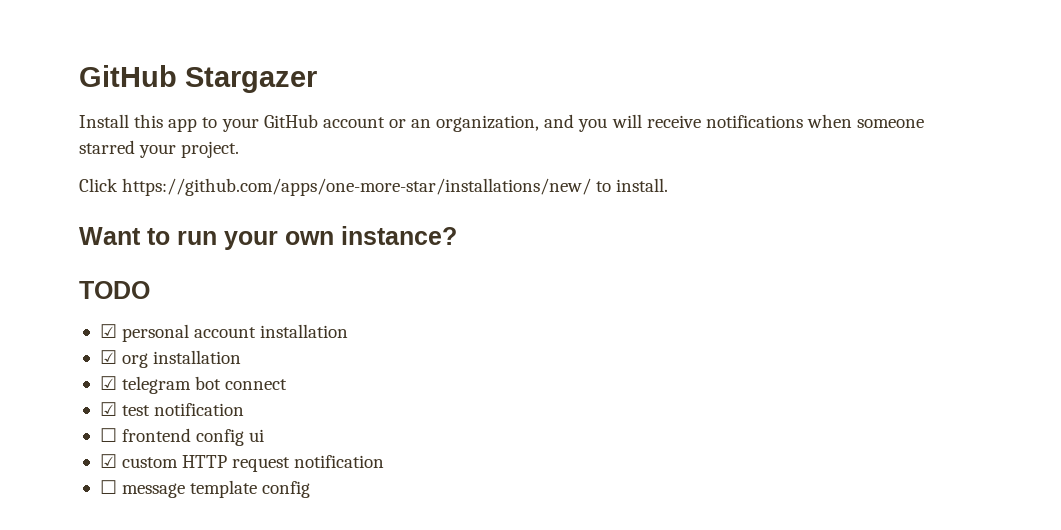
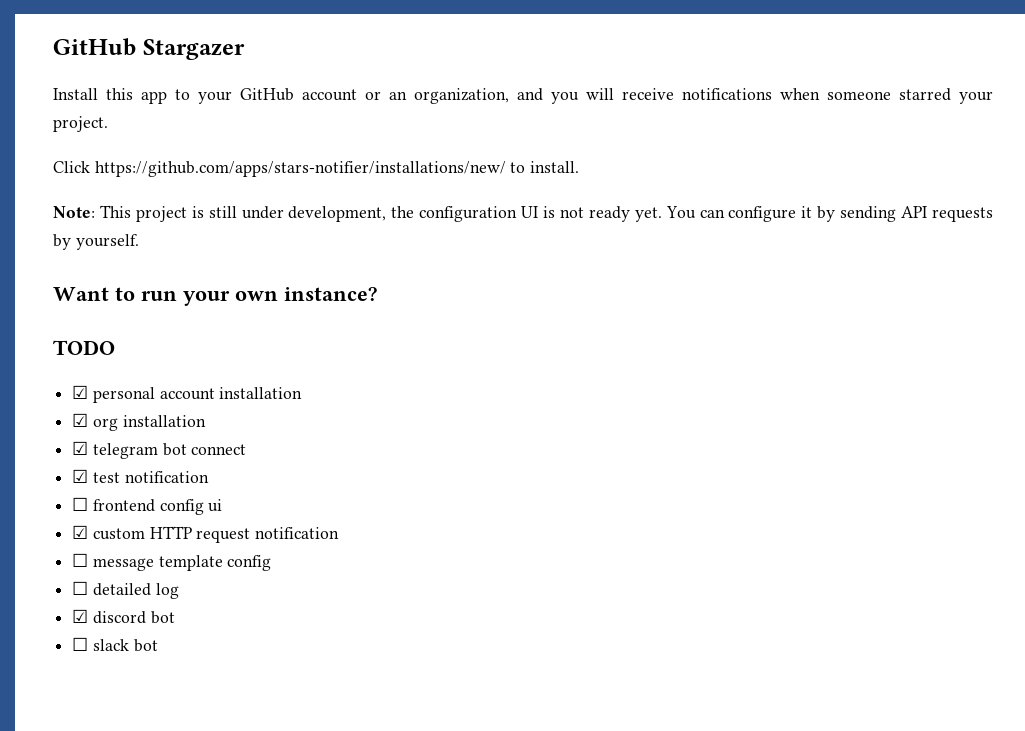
- Click https://github.com/apps/one-more-star/installations/new/ to install.
+ Click https://github.com/apps/stars-notifier/installations/new/ to install.
+ Note: This project is still under development, the configuration UI is not ready yet. You can configure it by sending API requests by yourself.
+ ☐ detailed log
+ ☑ discord bot
+ ☐ slack bot

